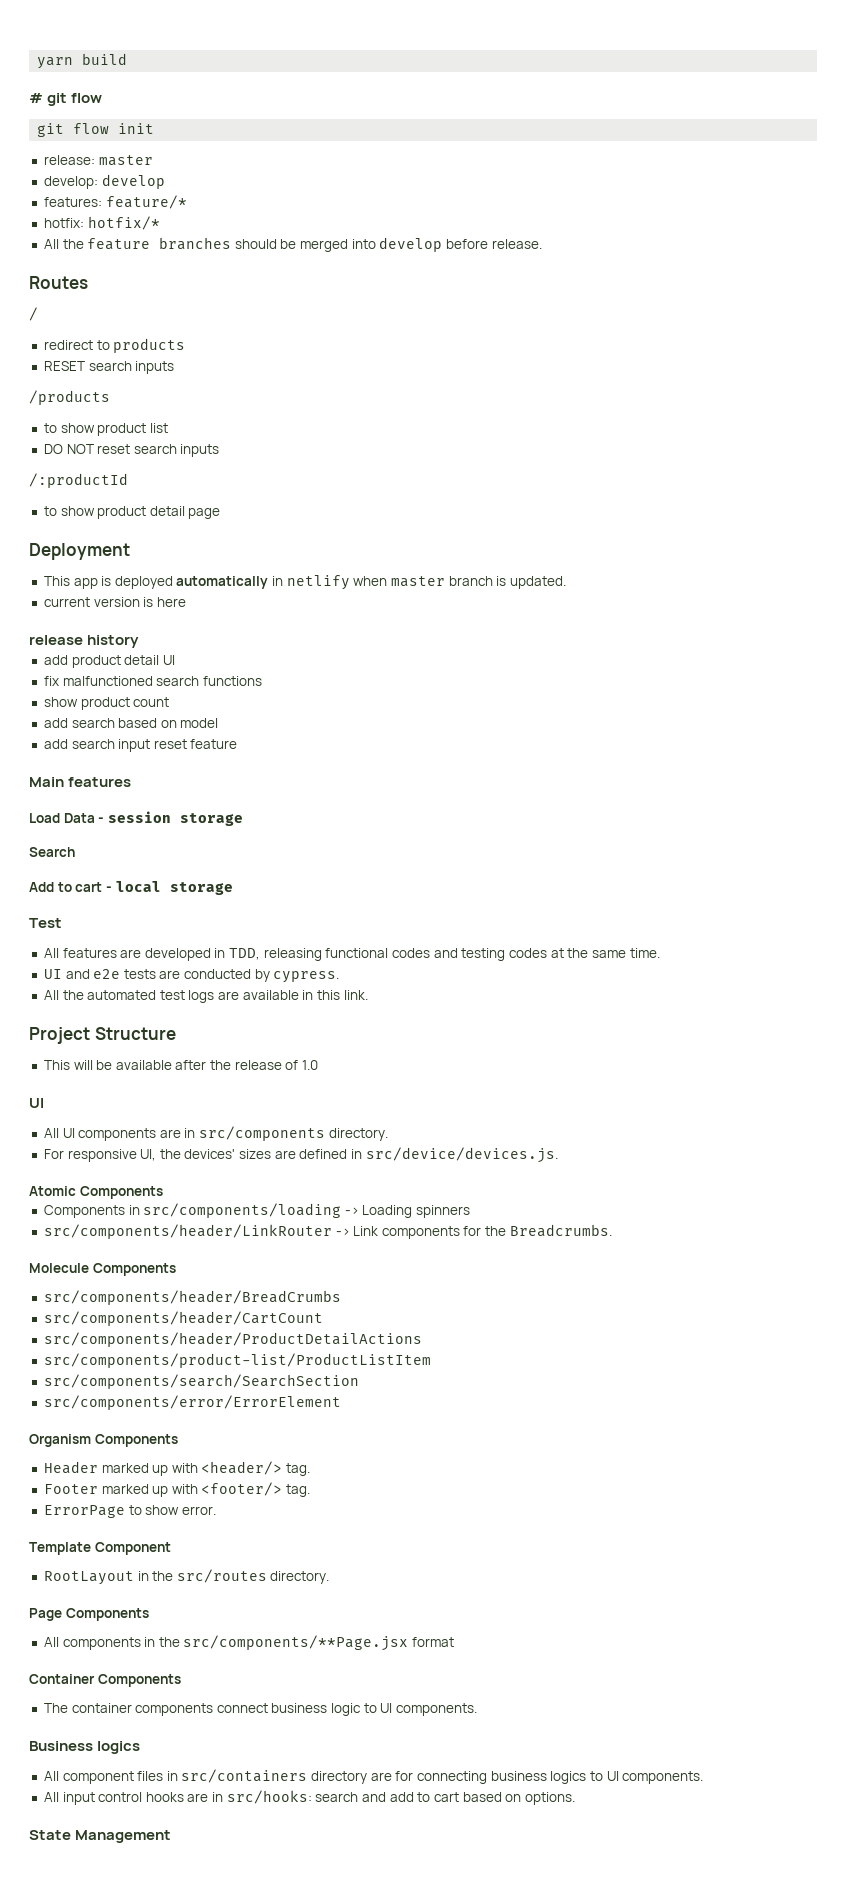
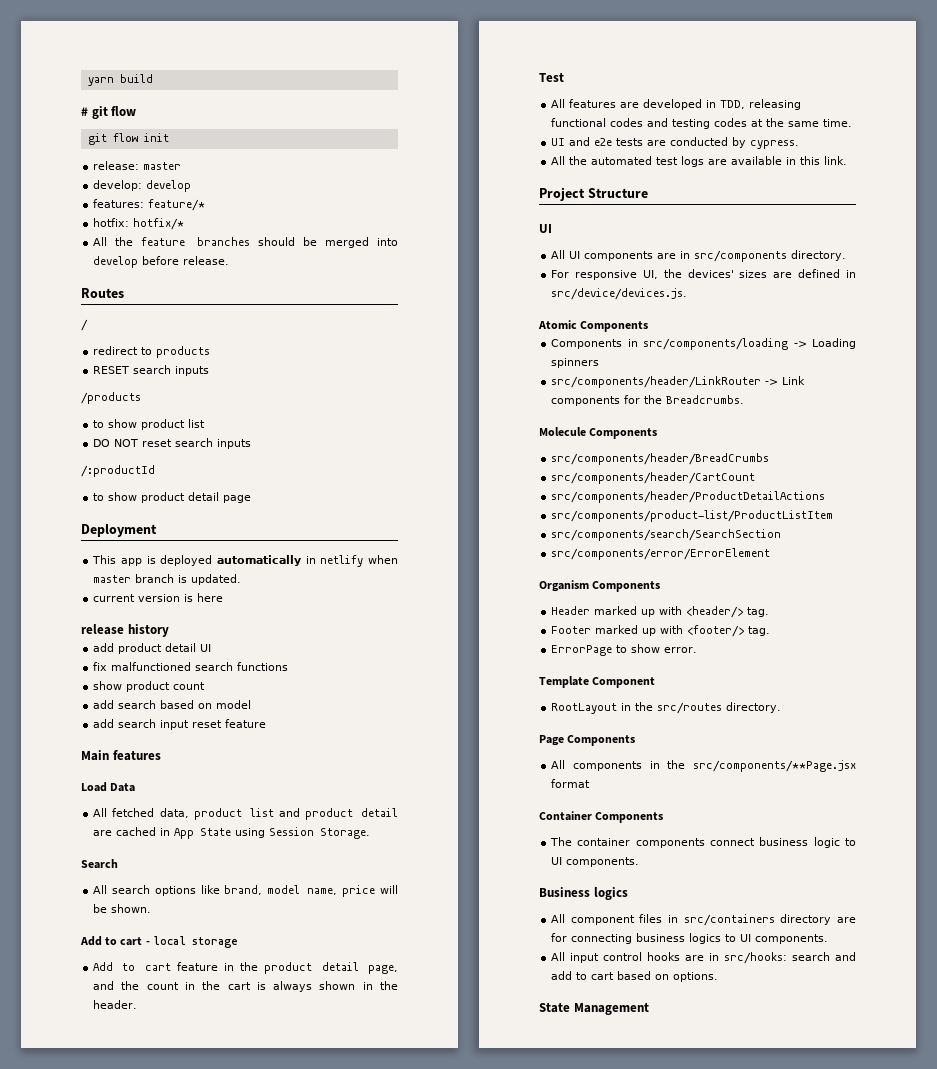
- Load Data - session storage
+ Load Data
+ All fetched data, product list and product detail are cached in App State using Session Storage.
  Search
+ All search options like brand, model name, price will be shown.
+ Add to cart feature in the product detail page, and the count in the cart is always shown in the header.
- This will be available after the release of 1.0

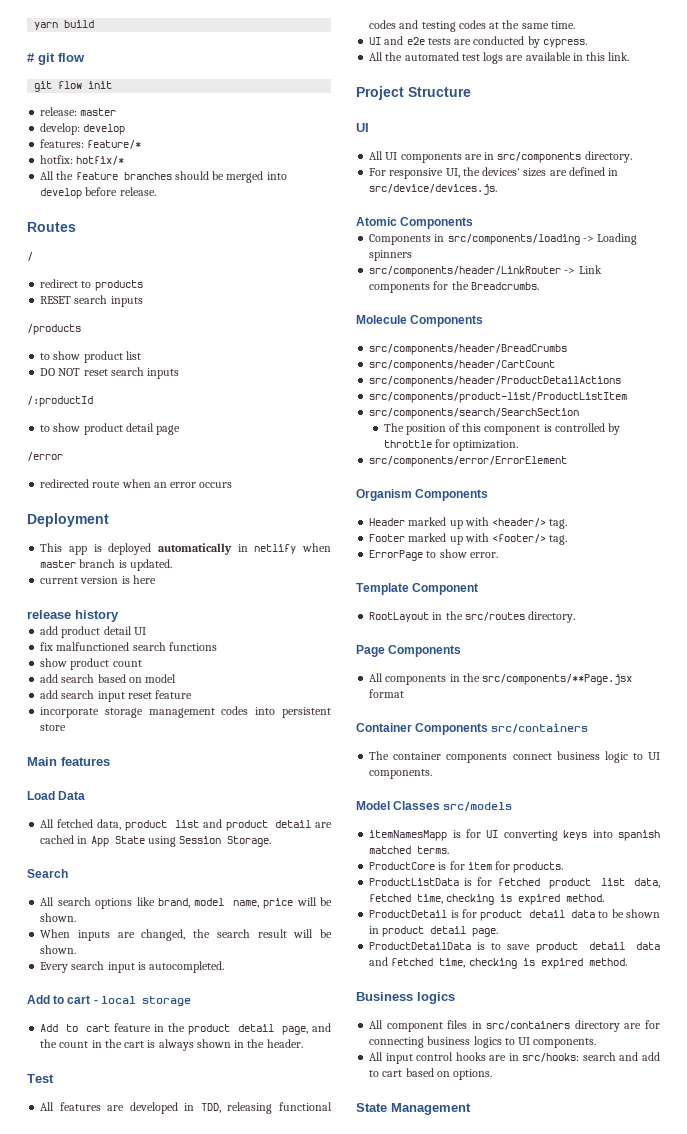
+ /error
+ redirected route when an error occurs
+ incorporate storage management codes into persistent store
+ When inputs are changed, the search result will be shown.
+ Every search input is autocompleted.
+ The position of this component is controlled by throttle for optimization.
- Container Components
+ Container Components src/containers
+ Model Classes src/models
+ itemNamesMapp is for UI converting keys into spanish matched terms.
+ ProductCore is for item for products.
+ ProductListData is for fetched product list data, fetched time, checking is expired method.
+ ProductDetail is for product detail data to be shown in product detail page.
+ ProductDetailData is to save product detail data and fetched time, checking is expired method.

